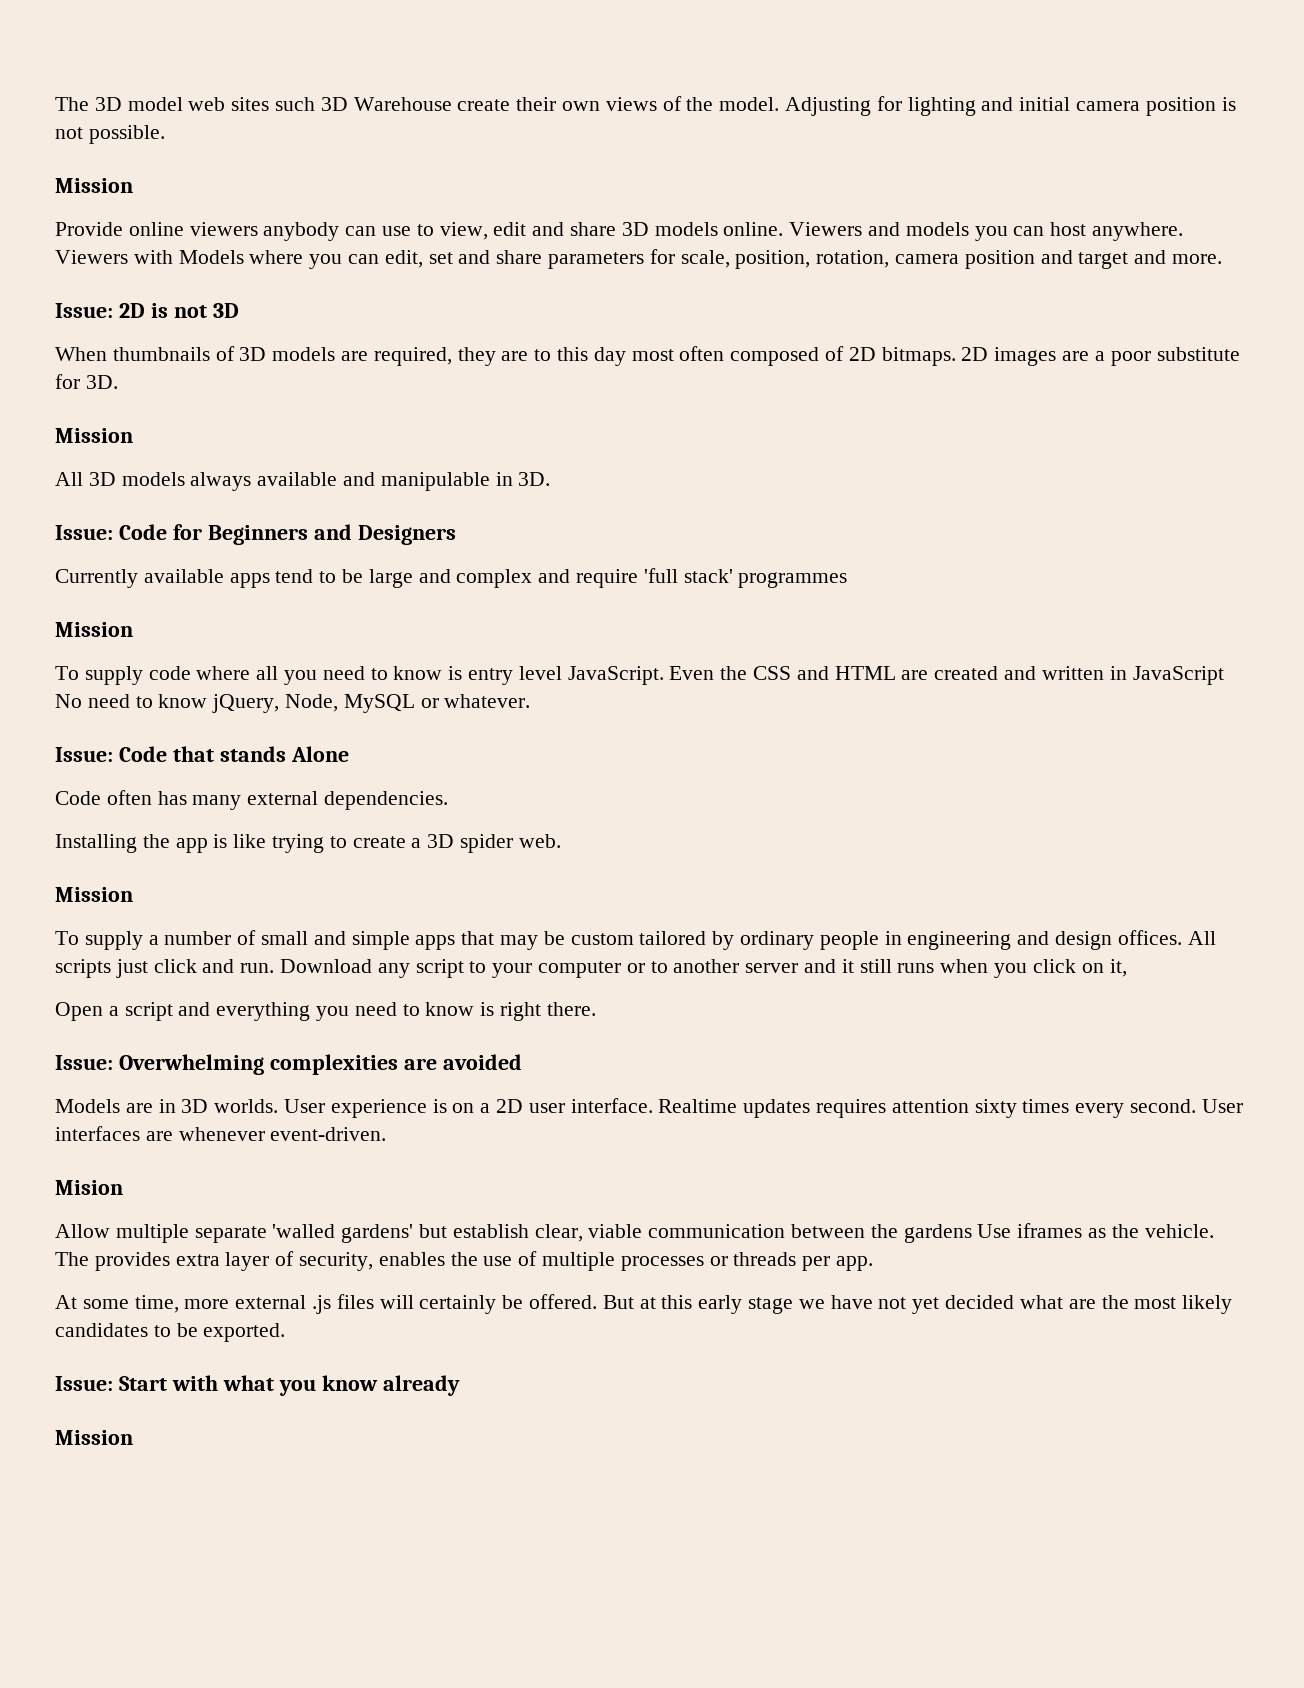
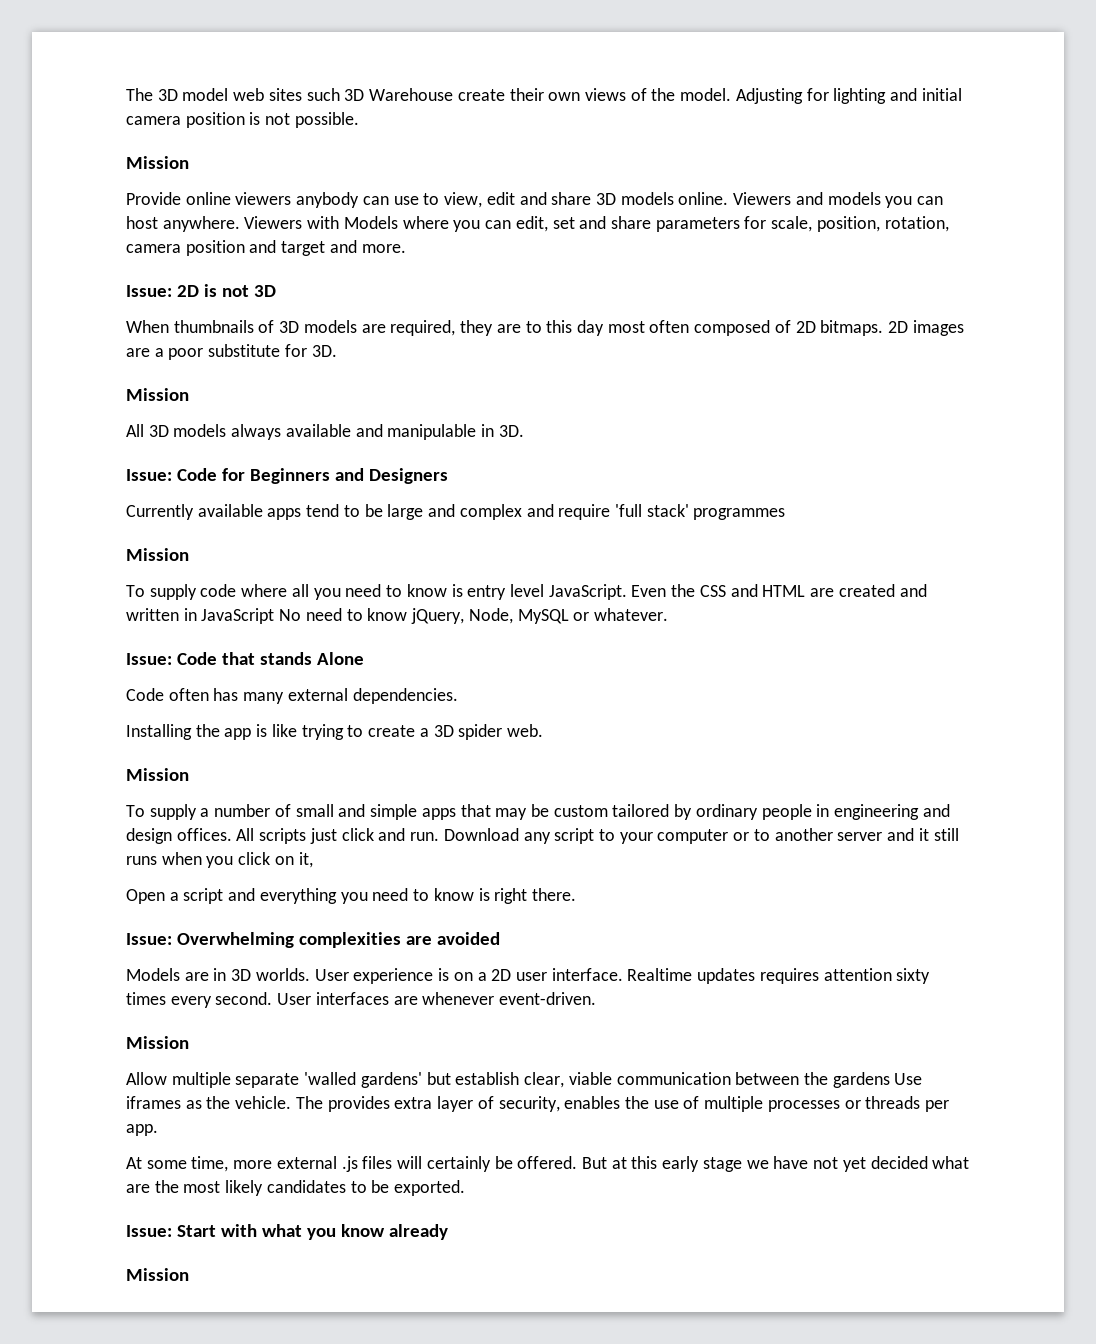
  User interfaces are whenever event-driven.
- Mision
+ Mission

